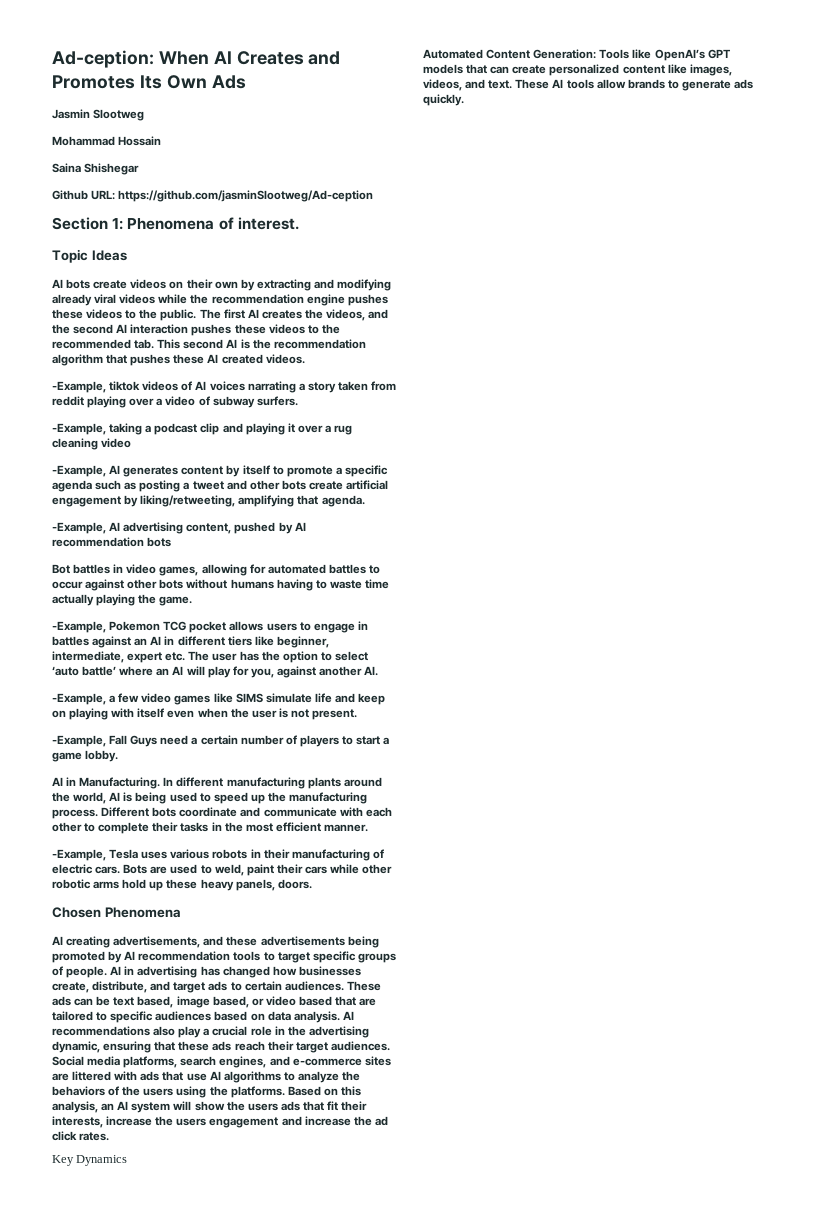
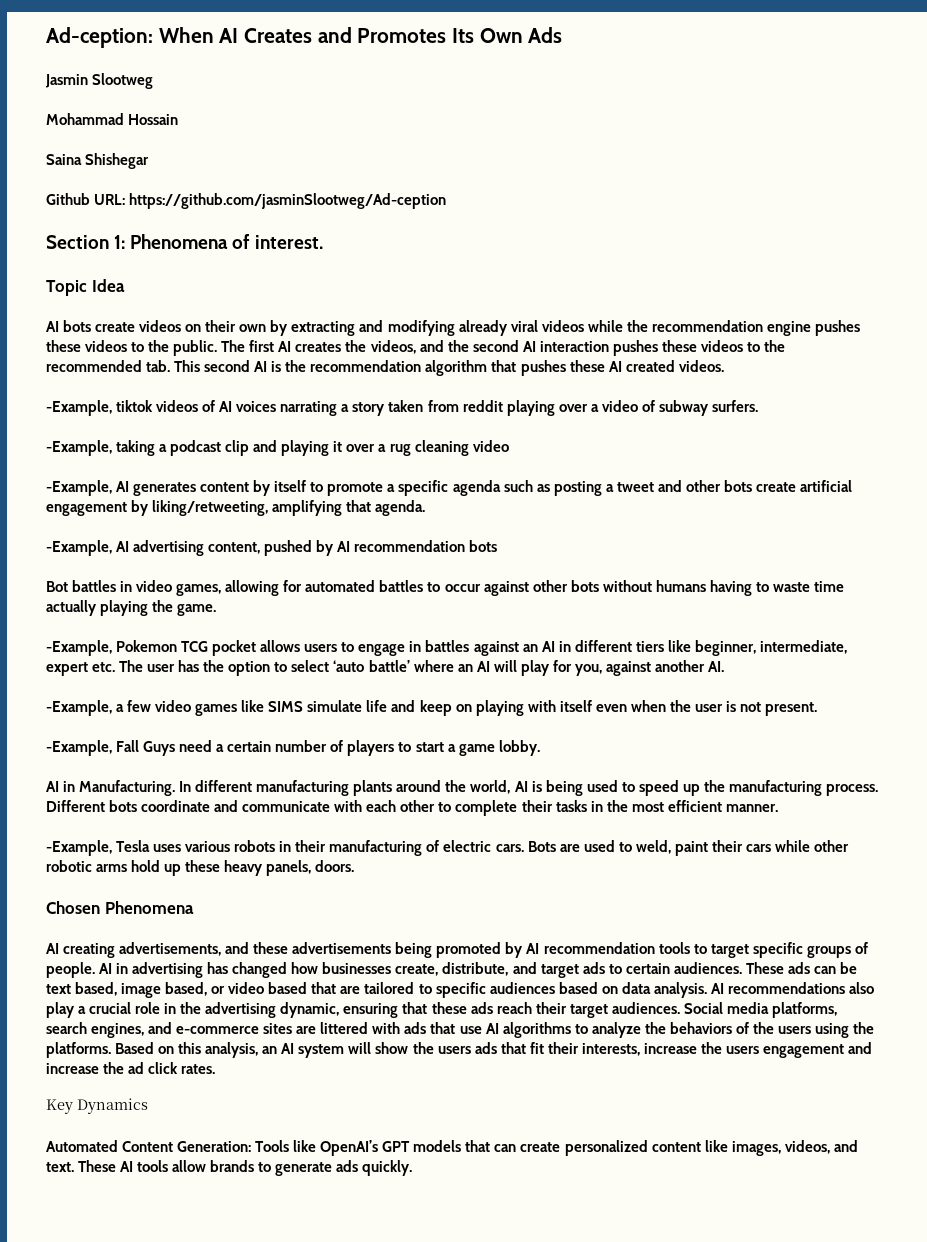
- Topic Ideas
+ Topic Idea

